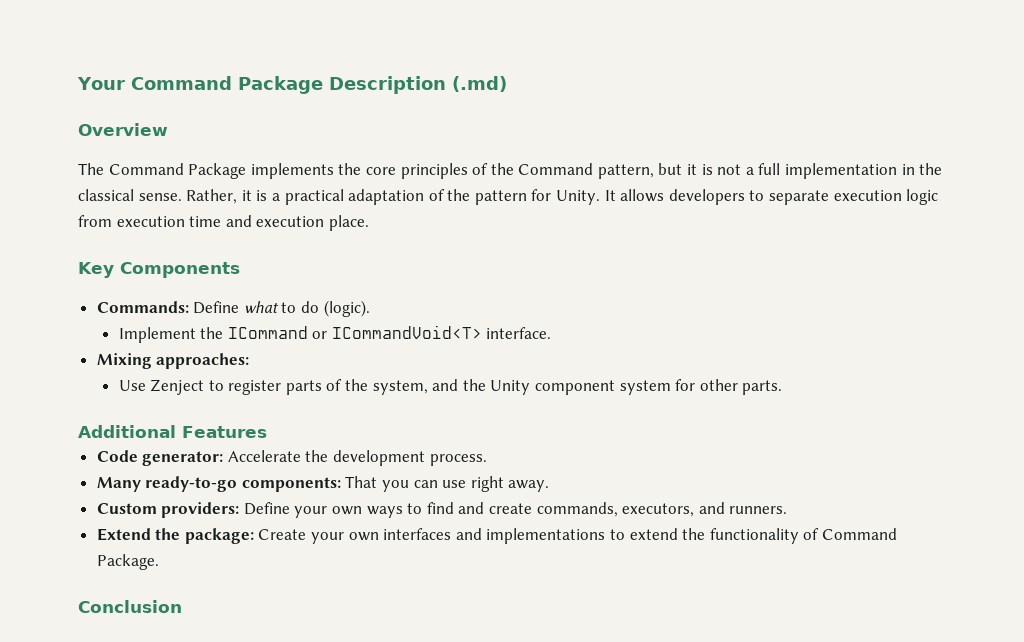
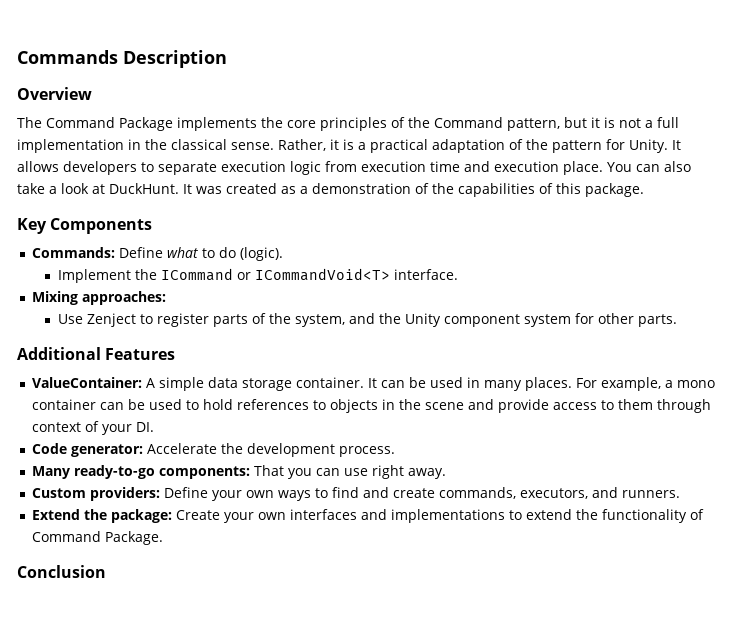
- Your Command Package Description (.md)
+ Commands Description
+ You can also take a look at DuckHunt. It was created as a demonstration of the capabilities of this package.
+ ValueContainer: A simple data storage container. It can be used in many places. For example, a mono container can be used to hold references to objects in the scene and provide access to them through context of your DI.

